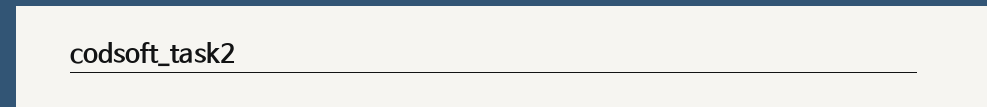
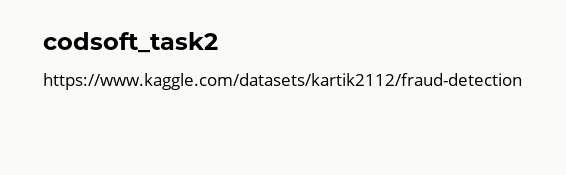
+ https://www.kaggle.com/datasets/kartik2112/fraud-detection

